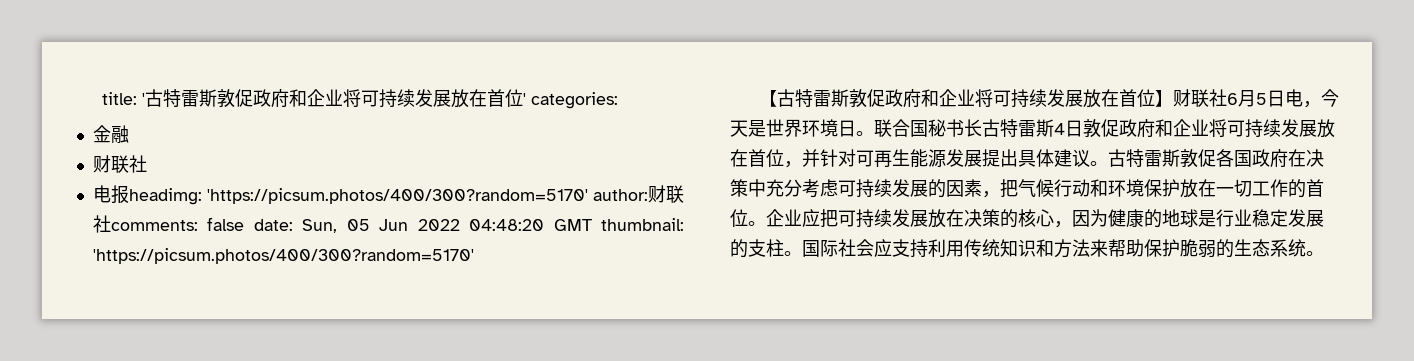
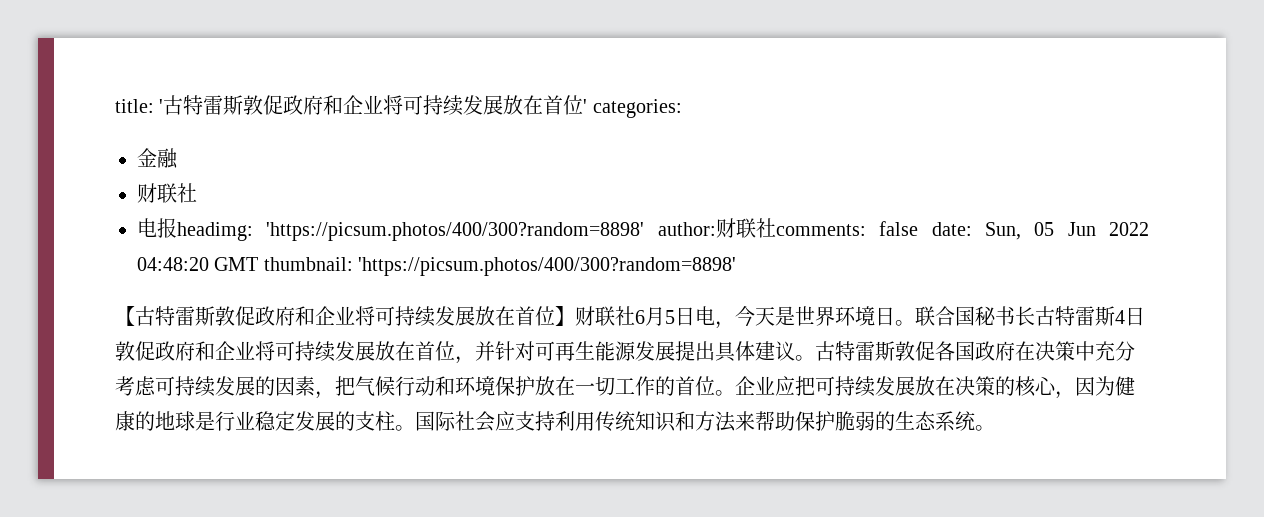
- 电报headimg: 'https://picsum.photos/400/300?random=5170' author:财联社comments: false date: Sun, 05 Jun 2022 04:48:20 GMT thumbnail: 'https://picsum.photos/400/300?random=5170'
+ 电报headimg: 'https://picsum.photos/400/300?random=8898' author:财联社comments: false date: Sun, 05 Jun 2022 04:48:20 GMT thumbnail: 'https://picsum.photos/400/300?random=8898'

